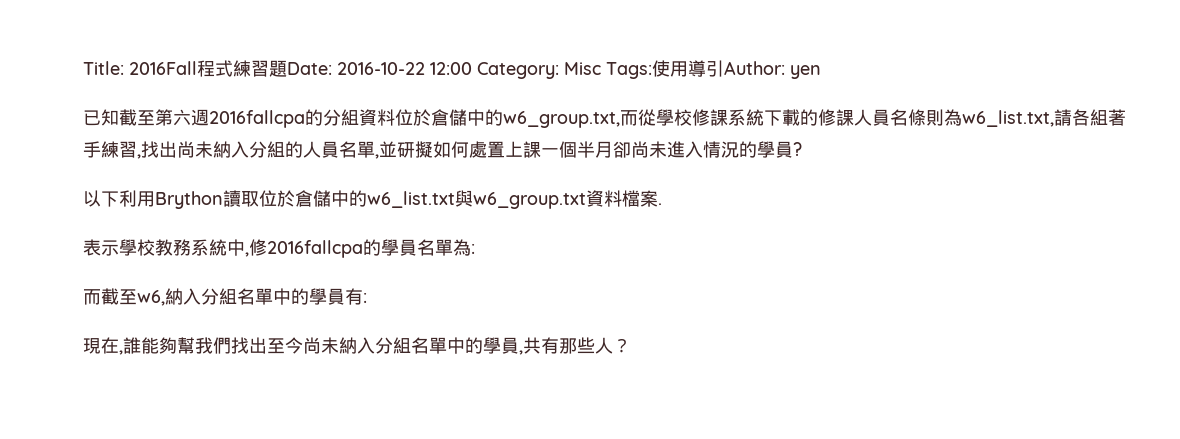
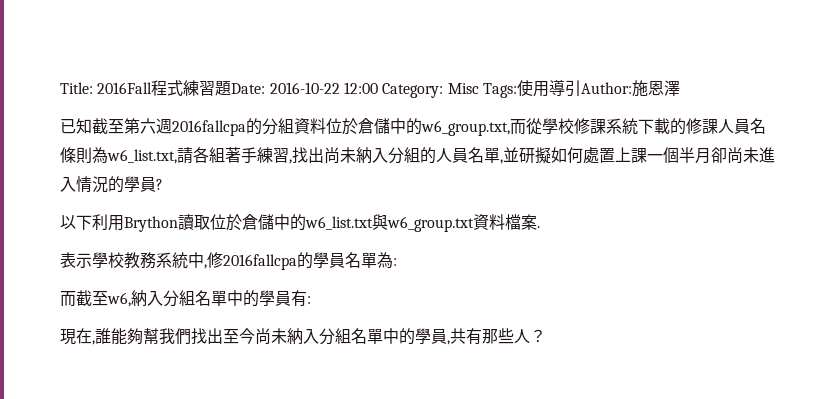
- Title: 2016Fall程式練習題Date: 2016-10-22 12:00 Category: Misc Tags:使用導引Author: yen
+ Title: 2016Fall程式練習題Date: 2016-10-22 12:00 Category: Misc Tags:使用導引Author:施恩澤

